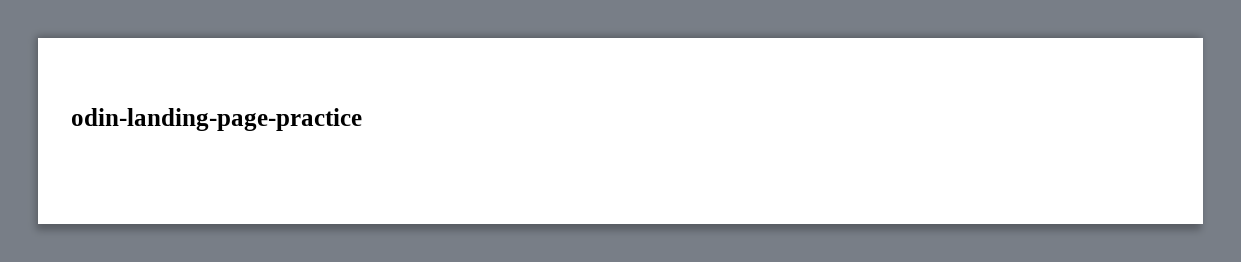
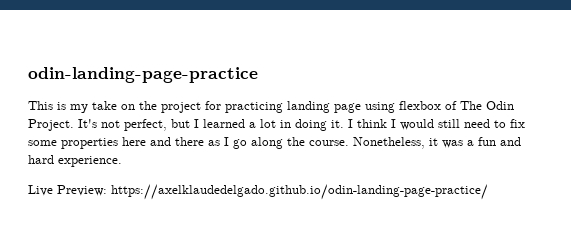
+ This is my take on the project for practicing landing page using flexbox of The Odin Project. It's not perfect, but I learned a lot in doing it. I think I would still need to fix some properties here and there as I go along the course. Nonetheless, it was a fun and hard experience.
+ Live Preview: https://axelklaudedelgado.github.io/odin-landing-page-practice/

